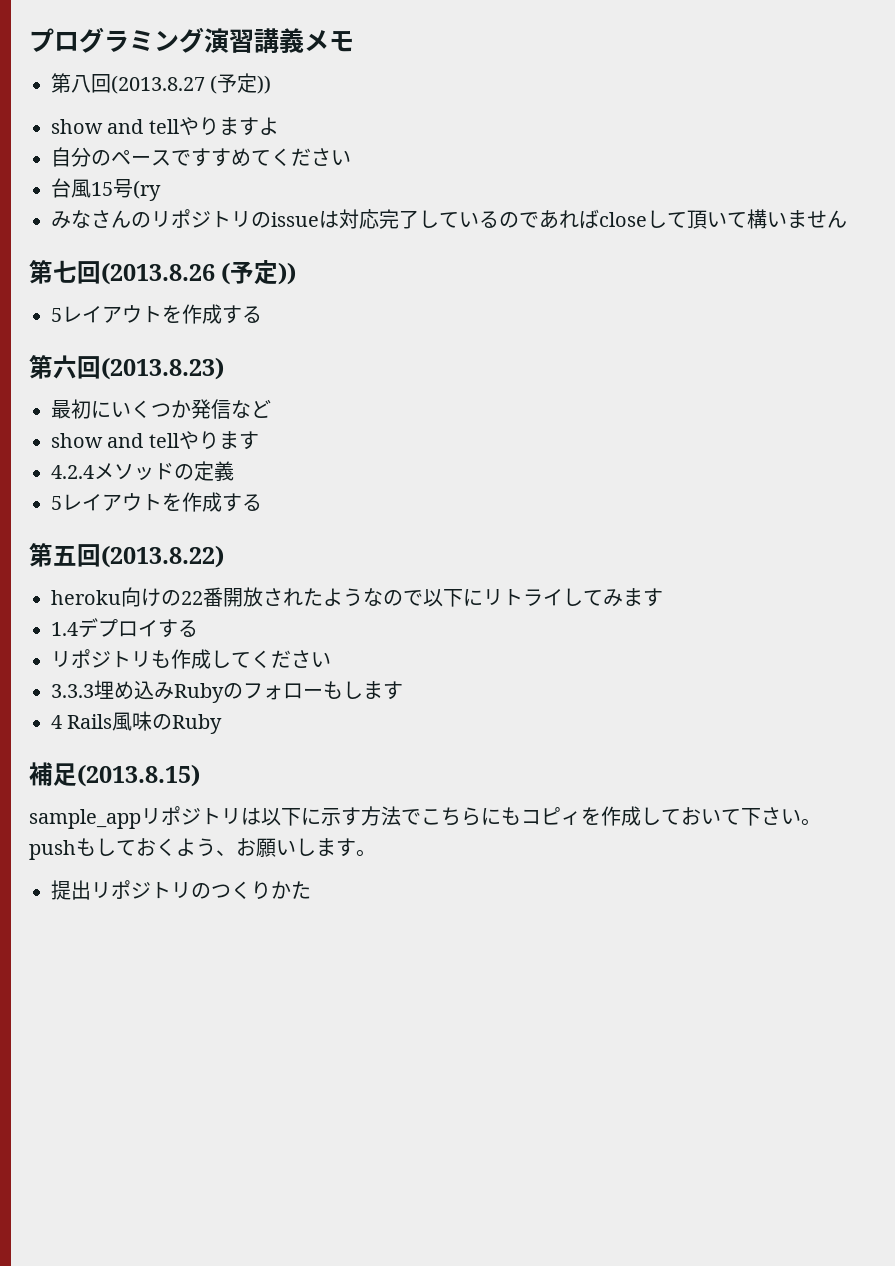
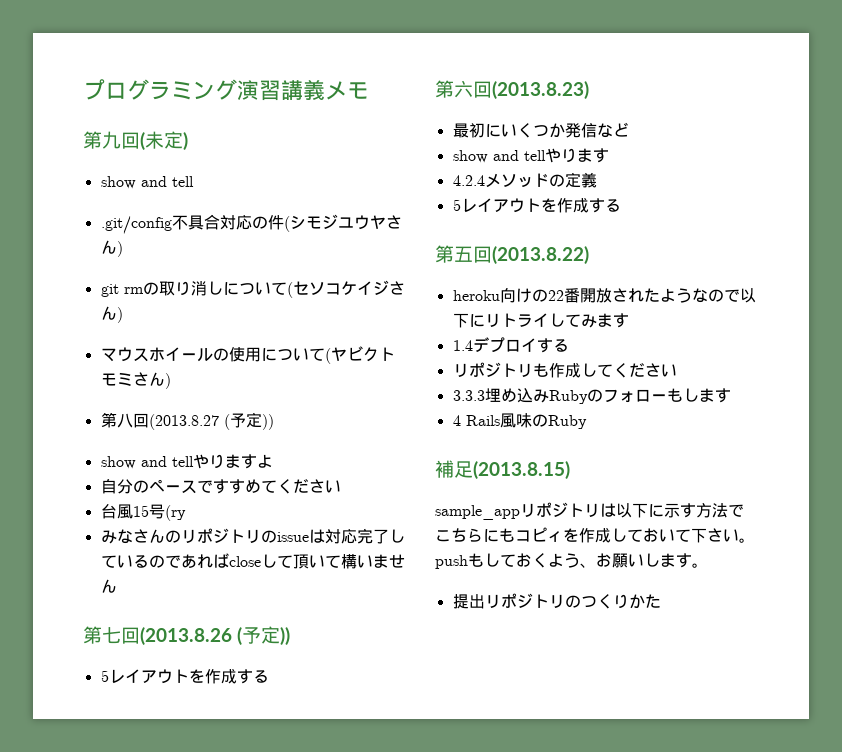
+ 第九回(未定)
+ show and tell
+ .git/config不具合対応の件(シモジユウヤさん)
+ git rmの取り消しについて(セソコケイジさん)
+ マウスホイールの使用について(ヤビクトモミさん)

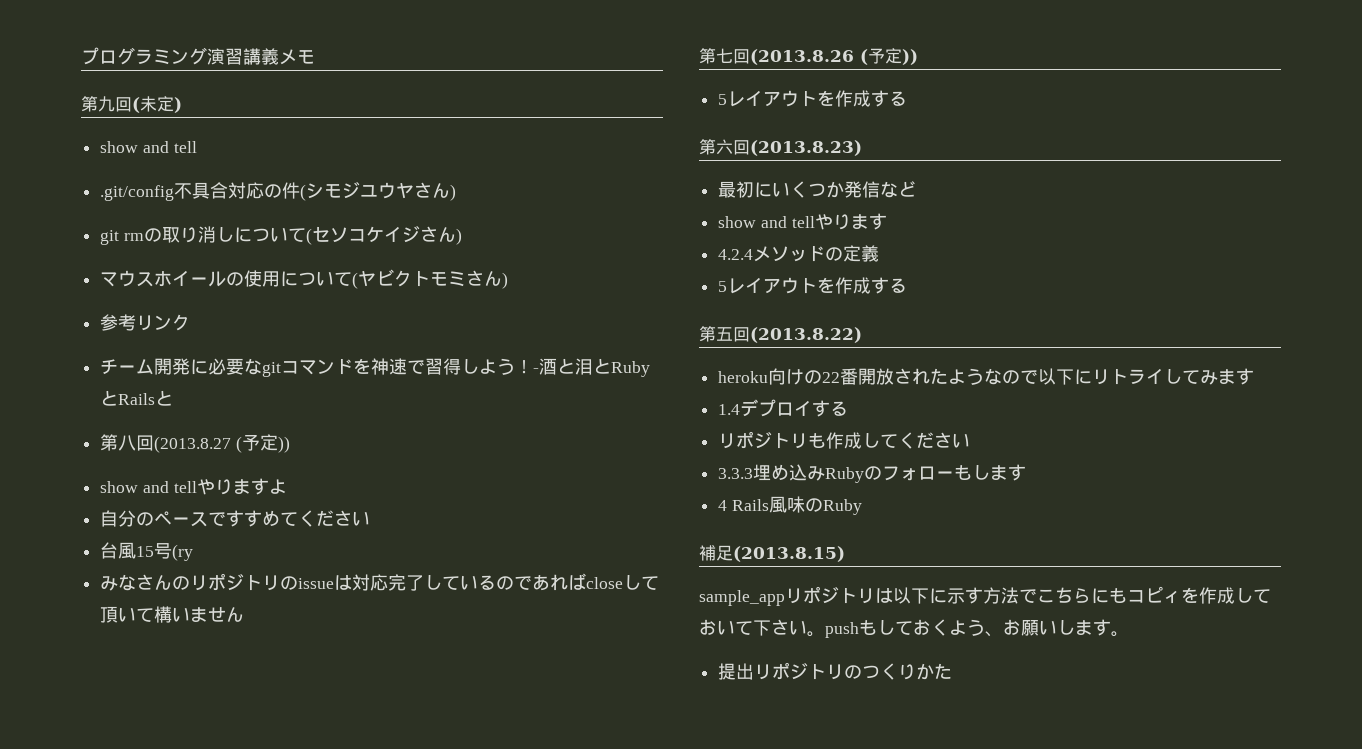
+ 参考リンク
+ チーム開発に必要なgitコマンドを神速で習得しよう！-酒と泪とRubyとRailsと

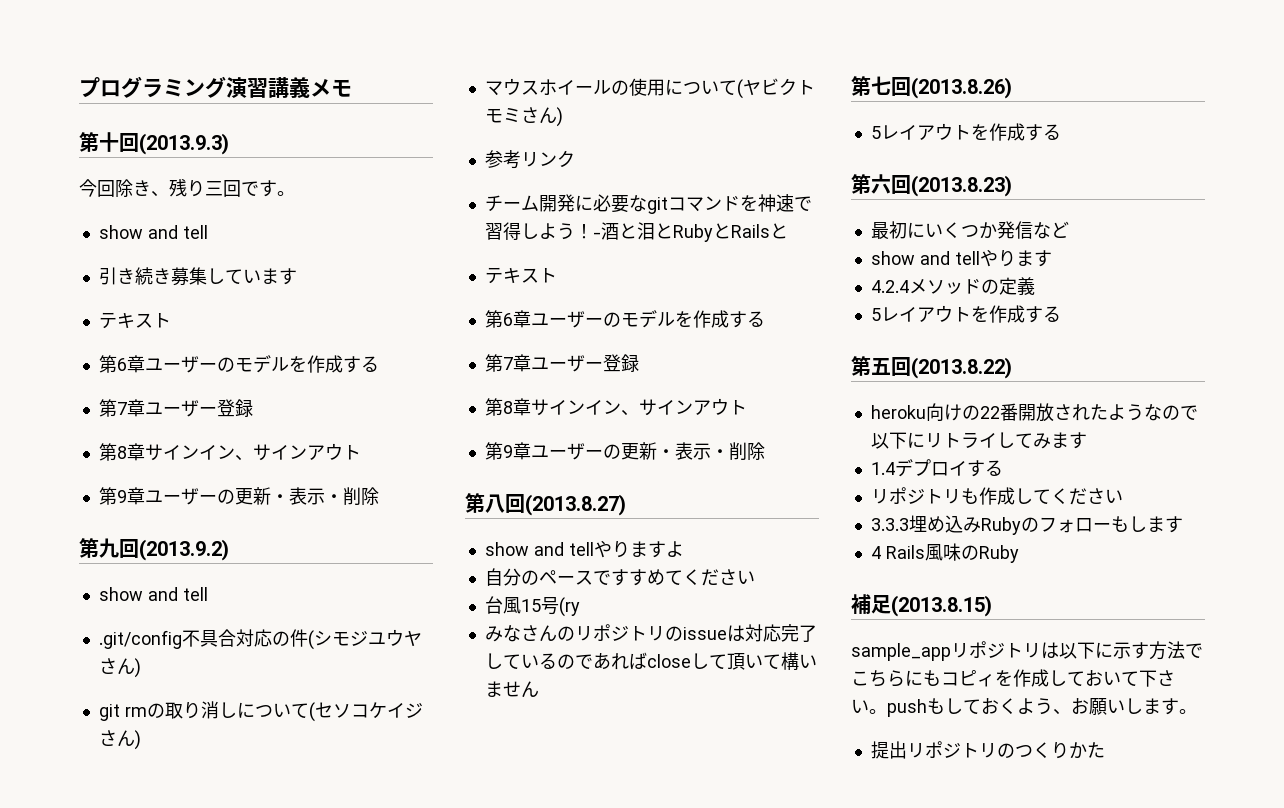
+ 第十回(2013.9.3)
+ 今回除き、残り三回です。
+ show and tell
+ 引き続き募集しています
+ テキスト
+ 第6章ユーザーのモデルを作成する
+ 第7章ユーザー登録
+ 第8章サインイン、サインアウト
+ 第9章ユーザーの更新・表示・削除
- 第九回(未定)
+ 第九回(2013.9.2)
  -酒と泪とRubyとRailsと
- 第八回(2013.8.27 (予定))
+ テキスト
+ 第6章ユーザーのモデルを作成する
+ 第7章ユーザー登録
+ 第8章サインイン、サインアウト
+ 第9章ユーザーの更新・表示・削除
+ 第八回(2013.8.27)
- 第七回(2013.8.26 (予定))
+ 第七回(2013.8.26)

